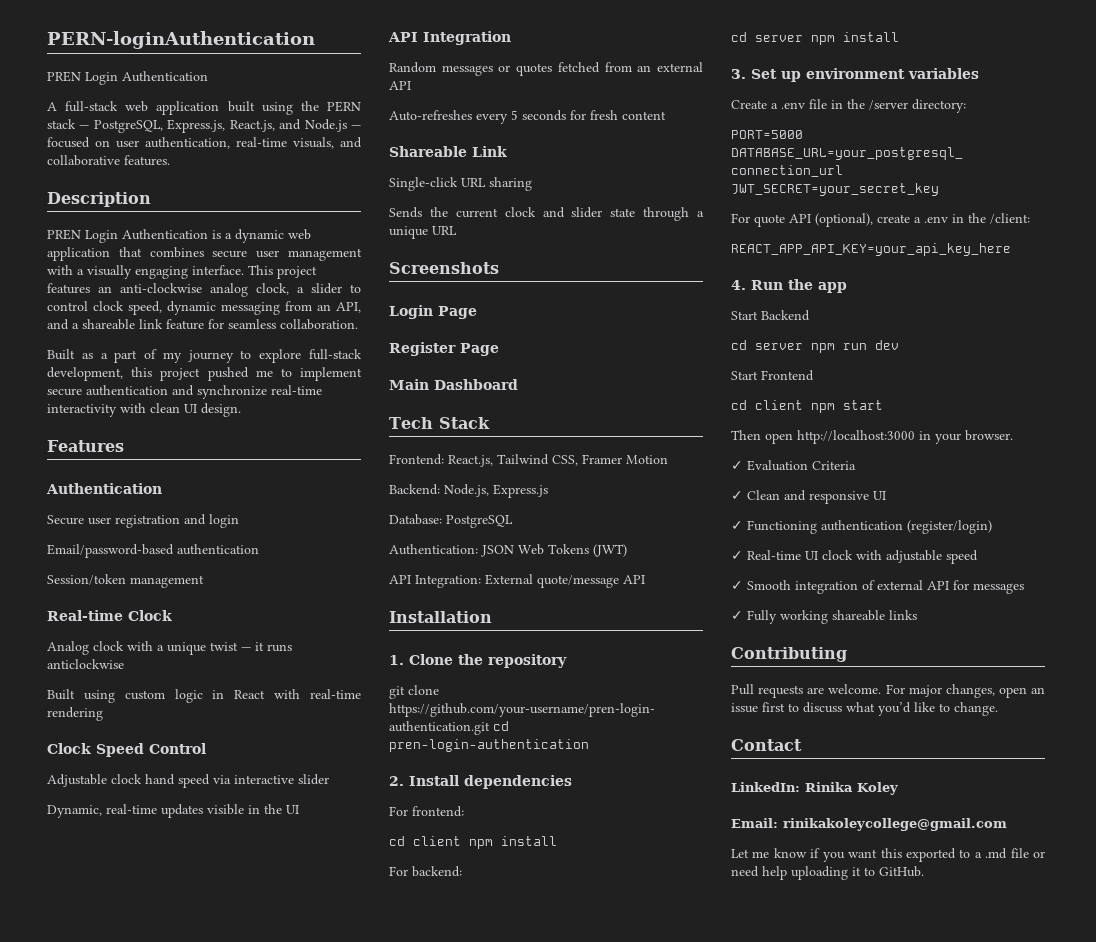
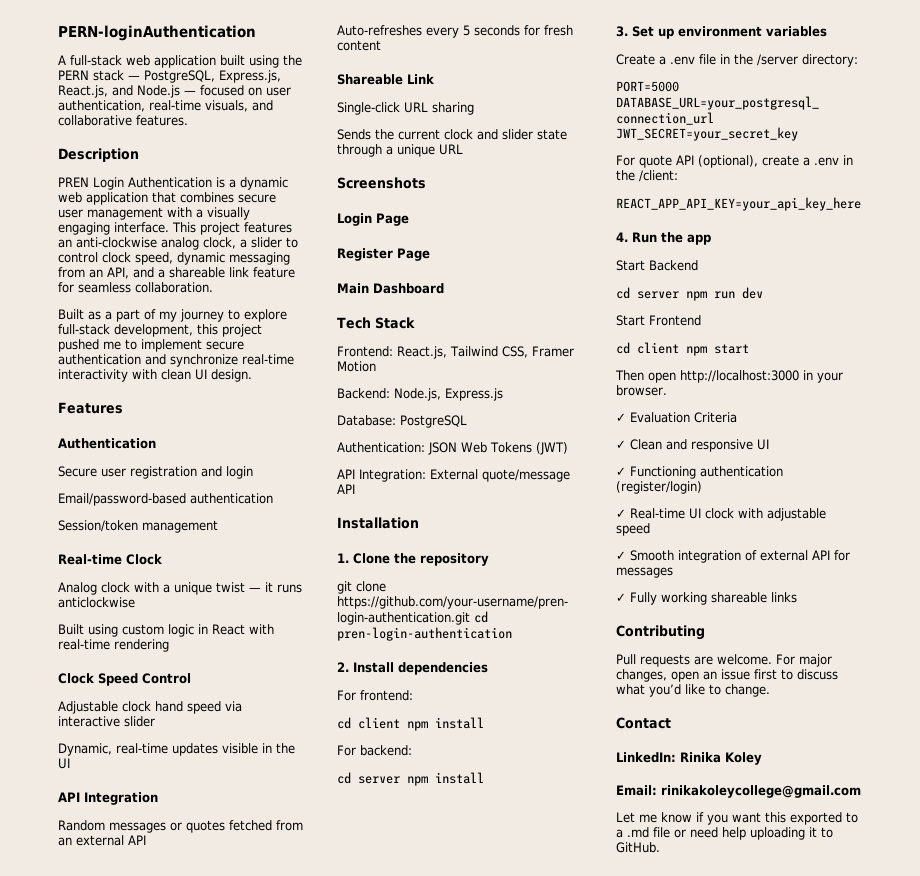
  PERN-loginAuthentication
- PREN Login Authentication

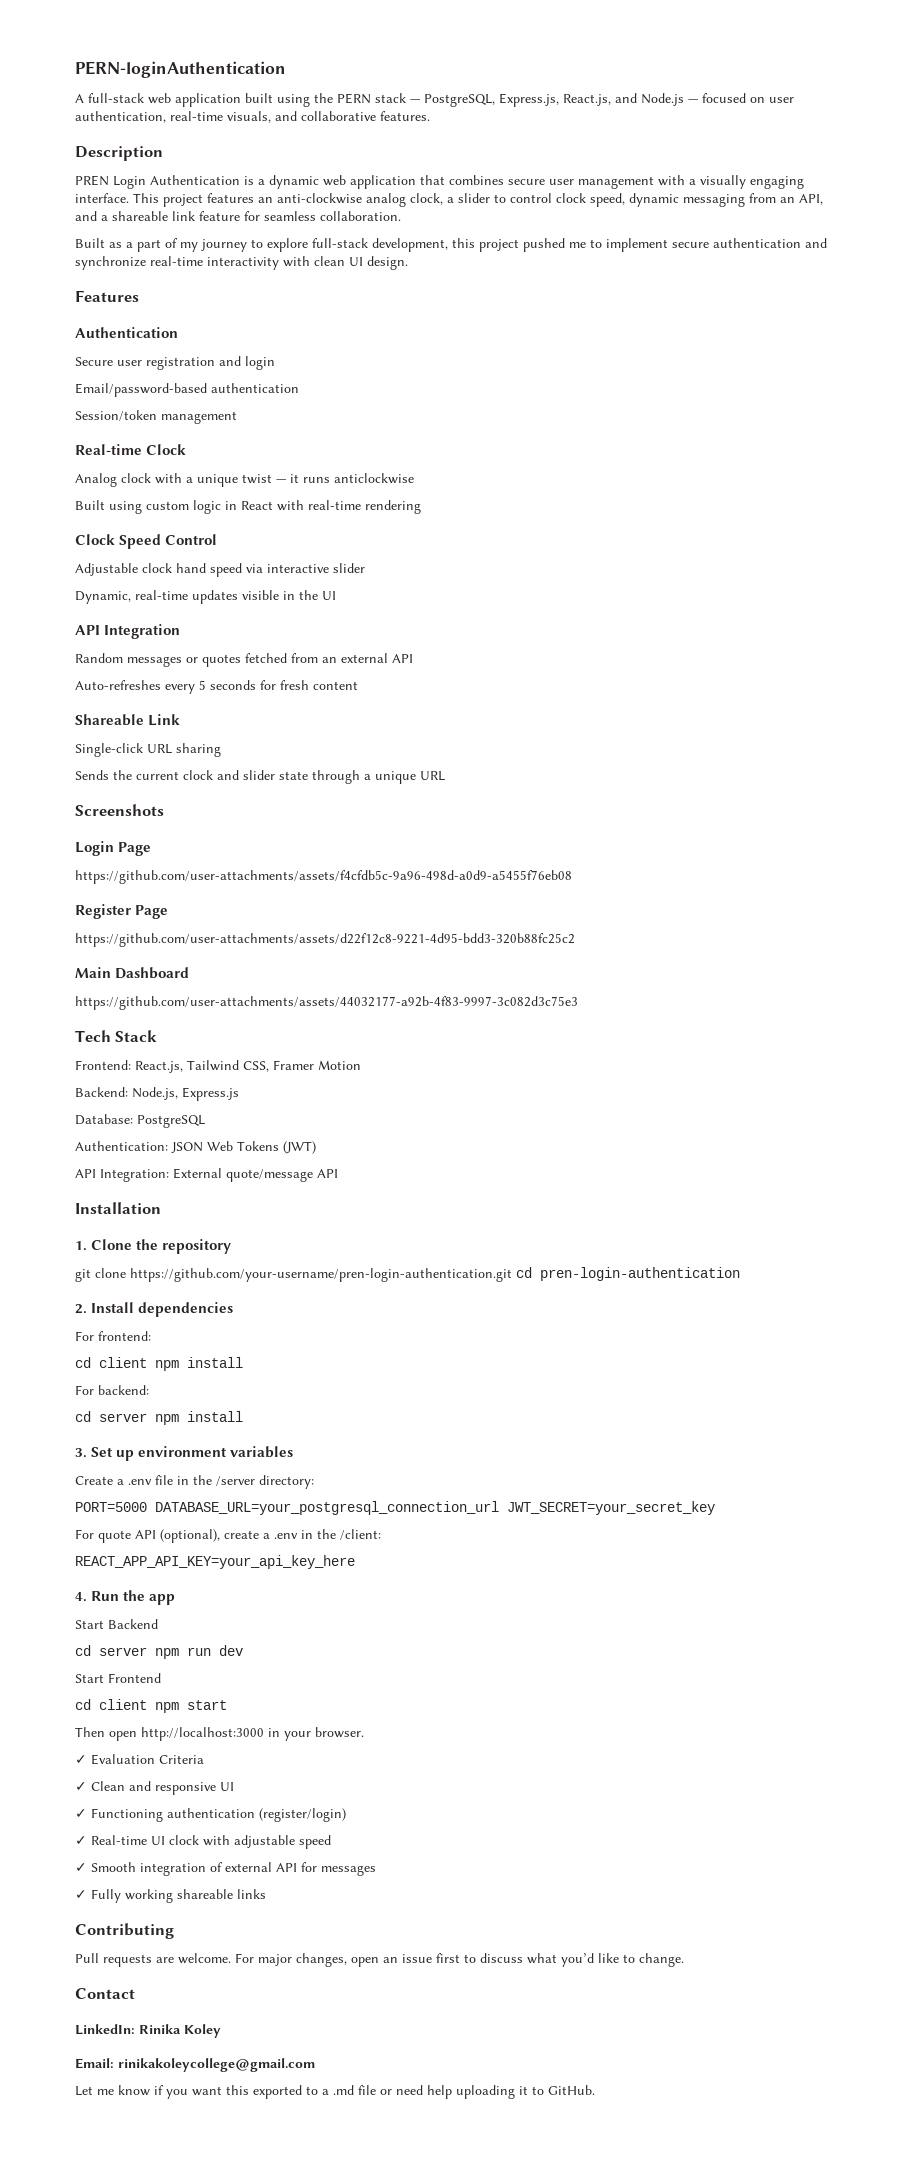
+ https://github.com/user-attachments/assets/f4cfdb5c-9a96-498d-a0d9-a5455f76eb08
+ https://github.com/user-attachments/assets/d22f12c8-9221-4d95-bdd3-320b88fc25c2
+ https://github.com/user-attachments/assets/44032177-a92b-4f83-9997-3c082d3c75e3

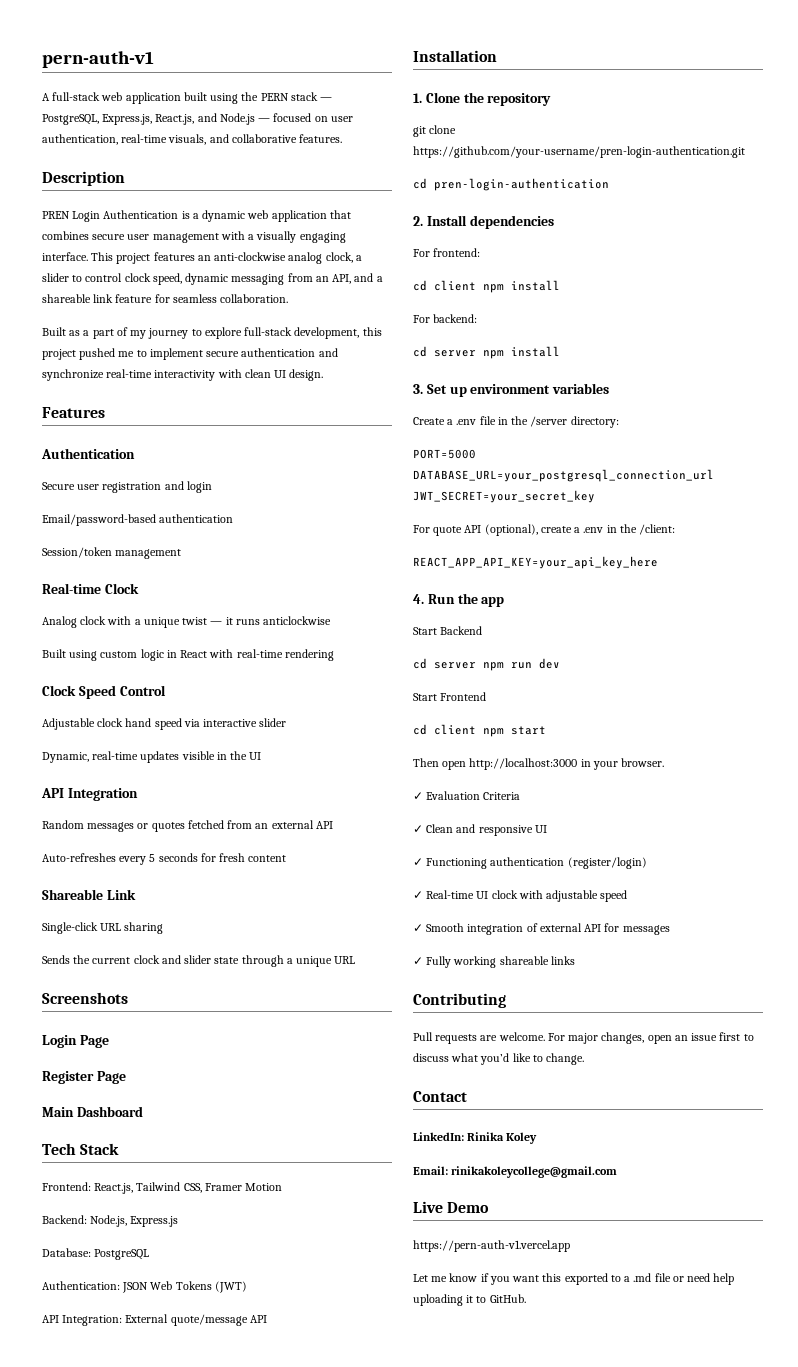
- PERN-loginAuthentication
+ pern-auth-v1
- https://github.com/user-attachments/assets/f4cfdb5c-9a96-498d-a0d9-a5455f76eb08
- https://github.com/user-attachments/assets/d22f12c8-9221-4d95-bdd3-320b88fc25c2
- https://github.com/user-attachments/assets/44032177-a92b-4f83-9997-3c082d3c75e3
- git clone https://github.com/your-username/pren-login-authentication.git cd pren-login-authentication
+ git clone https://github.com/your-username/pren-login-authentication.git
+ cd pren-login-authentication
+ Live Demo
+ https://pern-auth-v1.vercel.app

